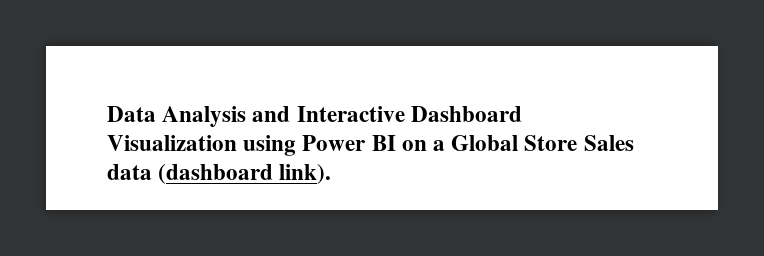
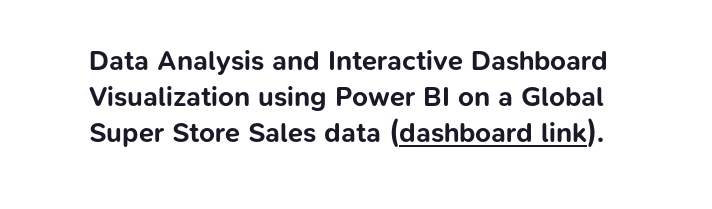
- Data Analysis and Interactive Dashboard Visualization using Power BI on a Global Store Sales data (dashboard link).
+ Data Analysis and Interactive Dashboard Visualization using Power BI on a Global Super Store Sales data (dashboard link).

